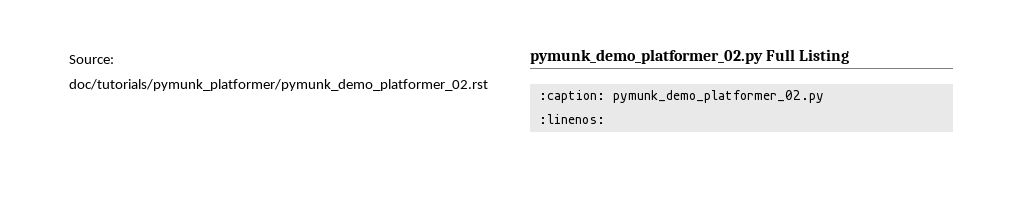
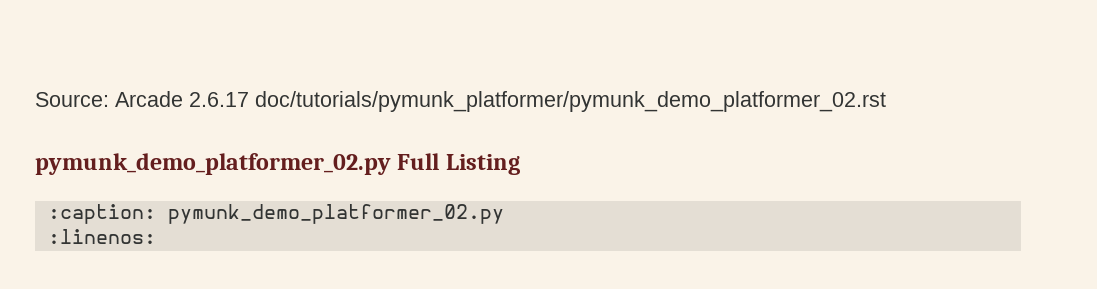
- Source: doc/tutorials/pymunk_platformer/pymunk_demo_platformer_02.rst
+ Source: Arcade 2.6.17 doc/tutorials/pymunk_platformer/pymunk_demo_platformer_02.rst

